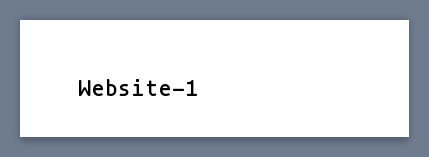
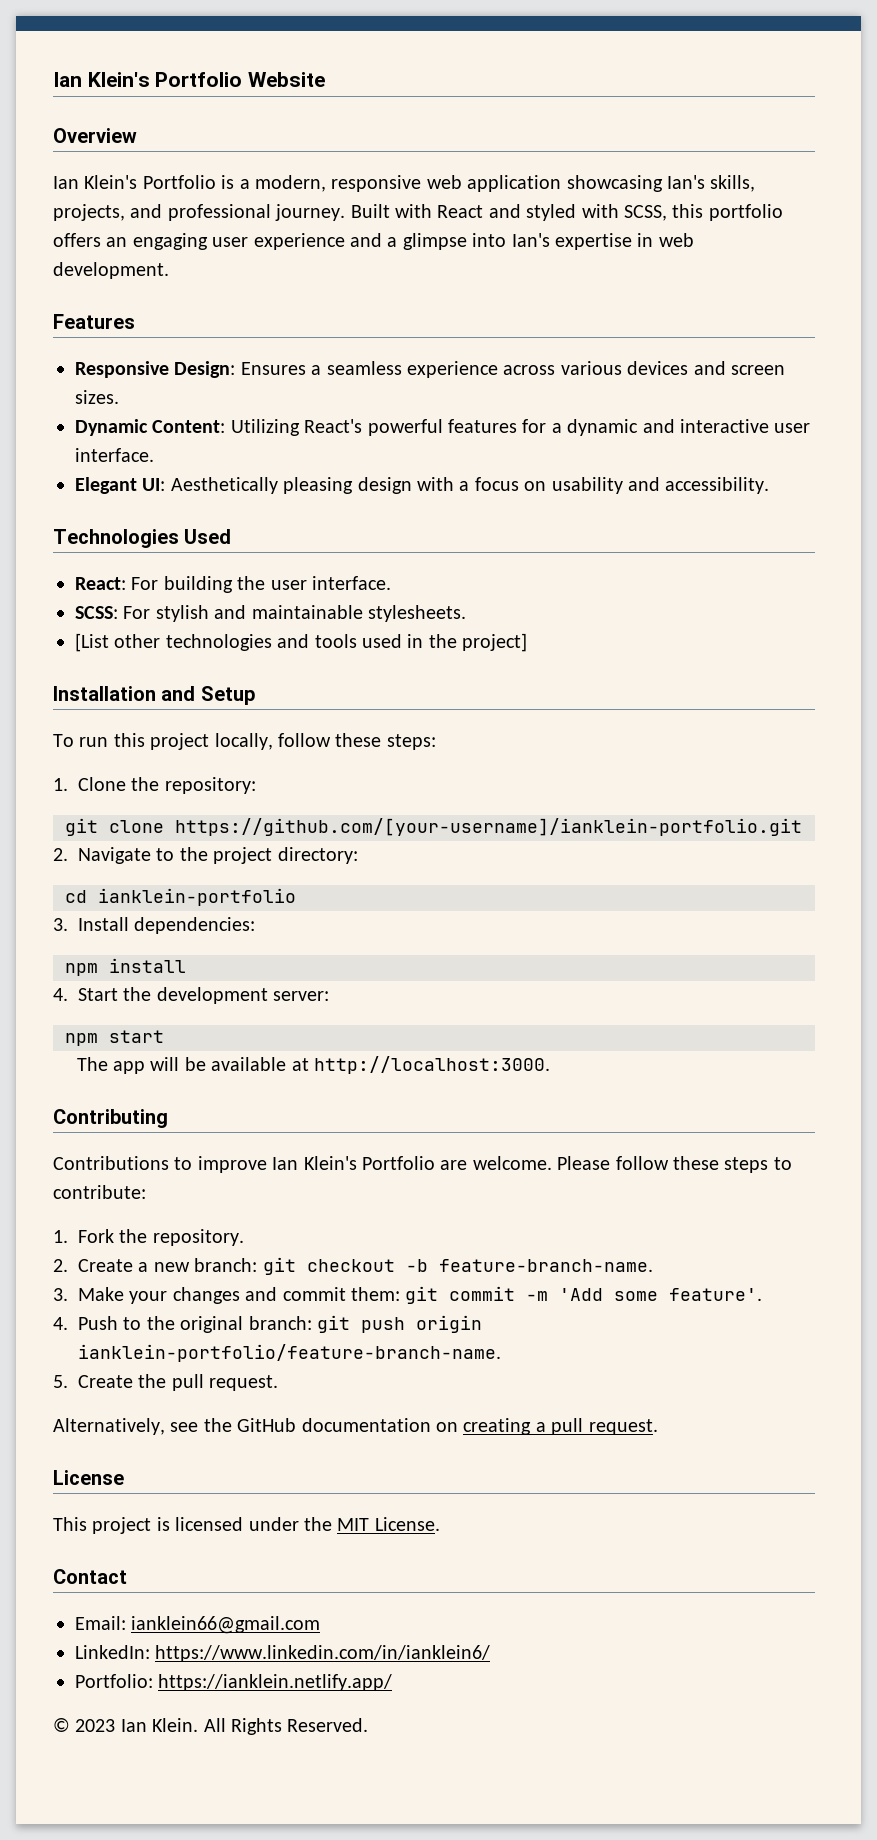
- Website-1
+ Ian Klein's Portfolio Website
+ Overview
+ Ian Klein's Portfolio is a modern, responsive web application showcasing Ian's skills, projects, and professional journey. Built with React and styled with SCSS, this portfolio offers an engaging user experience and a glimpse into Ian's expertise in web development.
+ Features
+ Responsive Design: Ensures a seamless experience across various devices and screen sizes.
+ Dynamic Content: Utilizing React's powerful features for a dynamic and interactive user interface.
+ Elegant UI: Aesthetically pleasing design with a focus on usability and accessibility.
+ Technologies Used
+ React: For building the user interface.
+ SCSS: For stylish and maintainable stylesheets.
+ [List other technologies and tools used in the project]
+ Installation and Setup
+ To run this project locally, follow these steps:
+ 1. Clone the repository:
+ git clone https://github.com/[your-username]/ianklein-portfolio.git
+ 2. Navigate to the project directory:
+ cd ianklein-portfolio
+ 3. Install dependencies:
+ npm install
+ 4. Start the development server:
+ npm start
+ The app will be available at http://localhost:3000.
+ Contributing
+ Contributions to improve Ian Klein's Portfolio are welcome. Please follow these steps to contribute:
+ 1. Fork the repository.
+ 2. Create a new branch: git checkout -b feature-branch-name.
+ 3. Make your changes and commit them: git commit -m 'Add some feature'.
+ 4. Push to the original branch: git push origin ianklein-portfolio/feature-branch-name.
+ 5. Create the pull request.
+ Alternatively, see the GitHub documentation on creating a pull request.
+ License
+ This project is licensed under the MIT License.
+ Contact
+ Email: ianklein66@gmail.com
+ LinkedIn: https://www.linkedin.com/in/ianklein6/
+ Portfolio: https://ianklein.netlify.app/
+ © 2023 Ian Klein. All Rights Reserved.

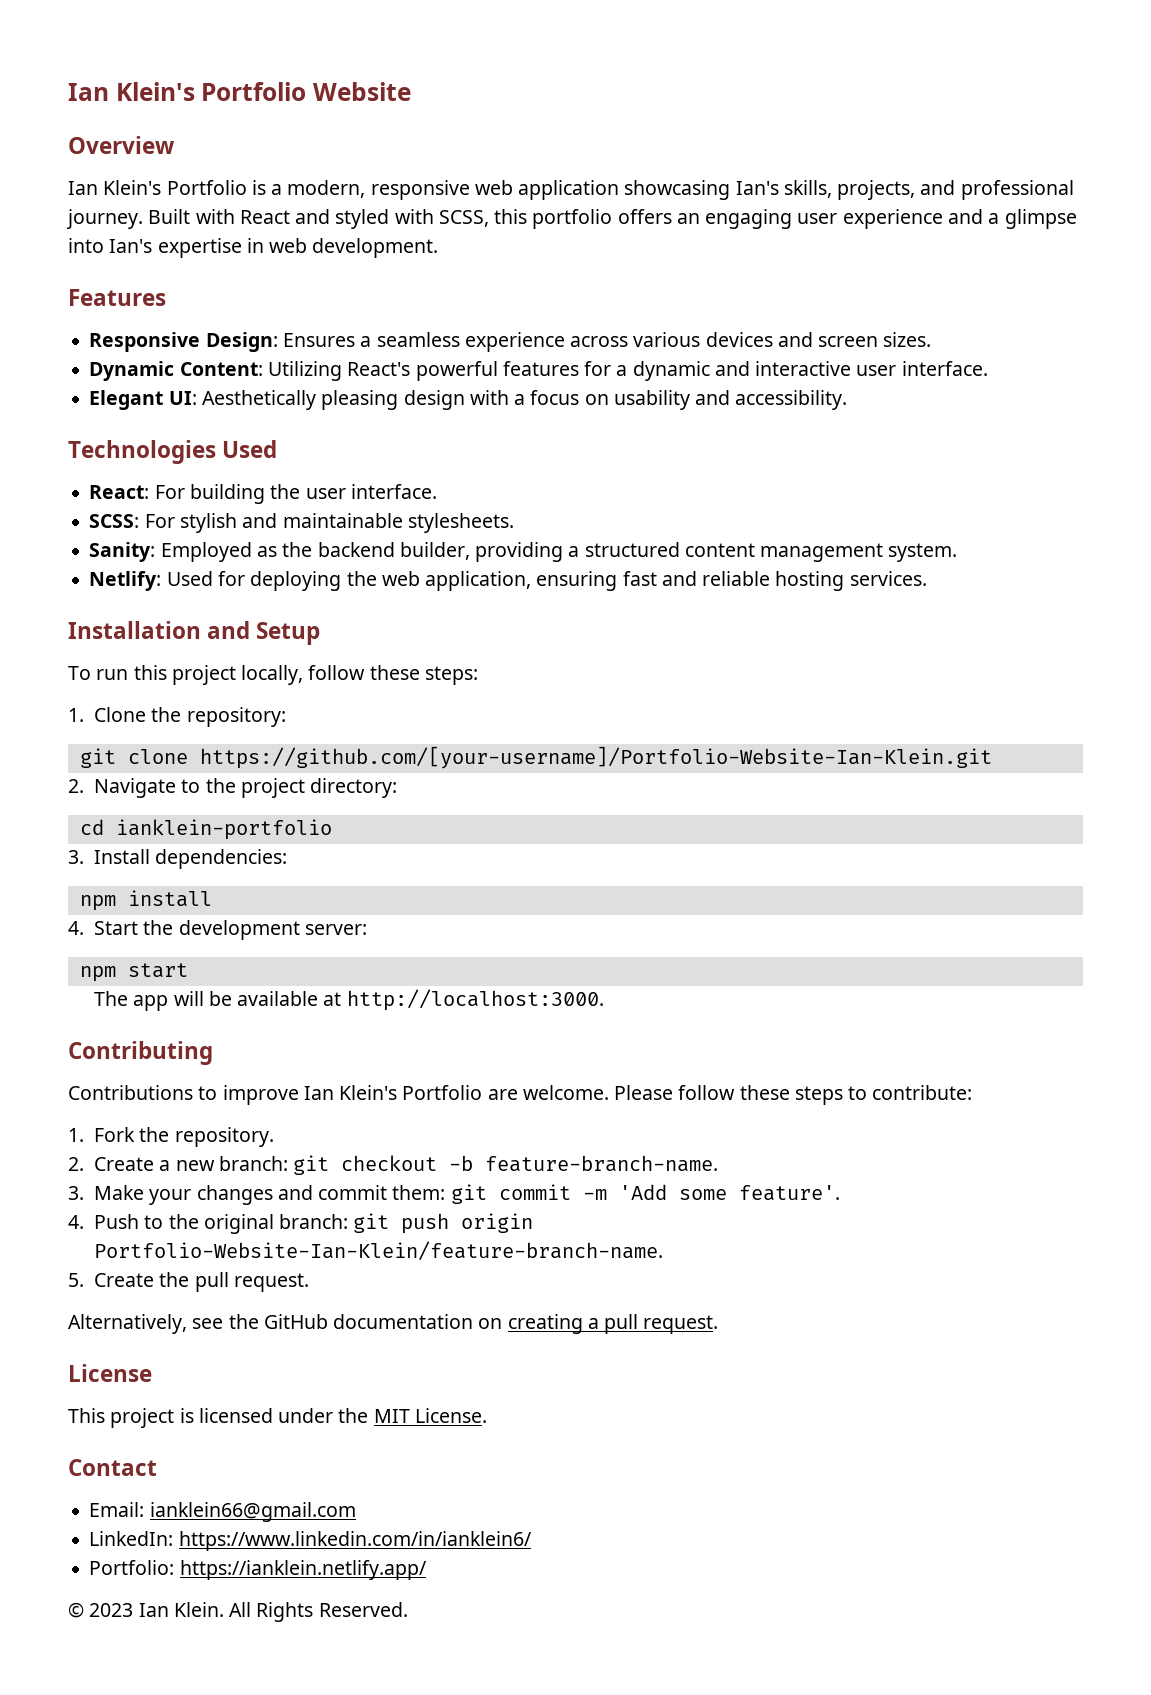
- [List other technologies and tools used in the project]
+ Sanity: Employed as the backend builder, providing a structured content management system.
+ Netlify: Used for deploying the web application, ensuring fast and reliable hosting services.
- git clone https://github.com/[your-username]/ianklein-portfolio.git
+ git clone https://github.com/[your-username]/Portfolio-Website-Ian-Klein.git
- 4. Push to the original branch: git push origin ianklein-portfolio/feature-branch-name.
+ 4. Push to the original branch: git push origin Portfolio-Website-Ian-Klein/feature-branch-name.

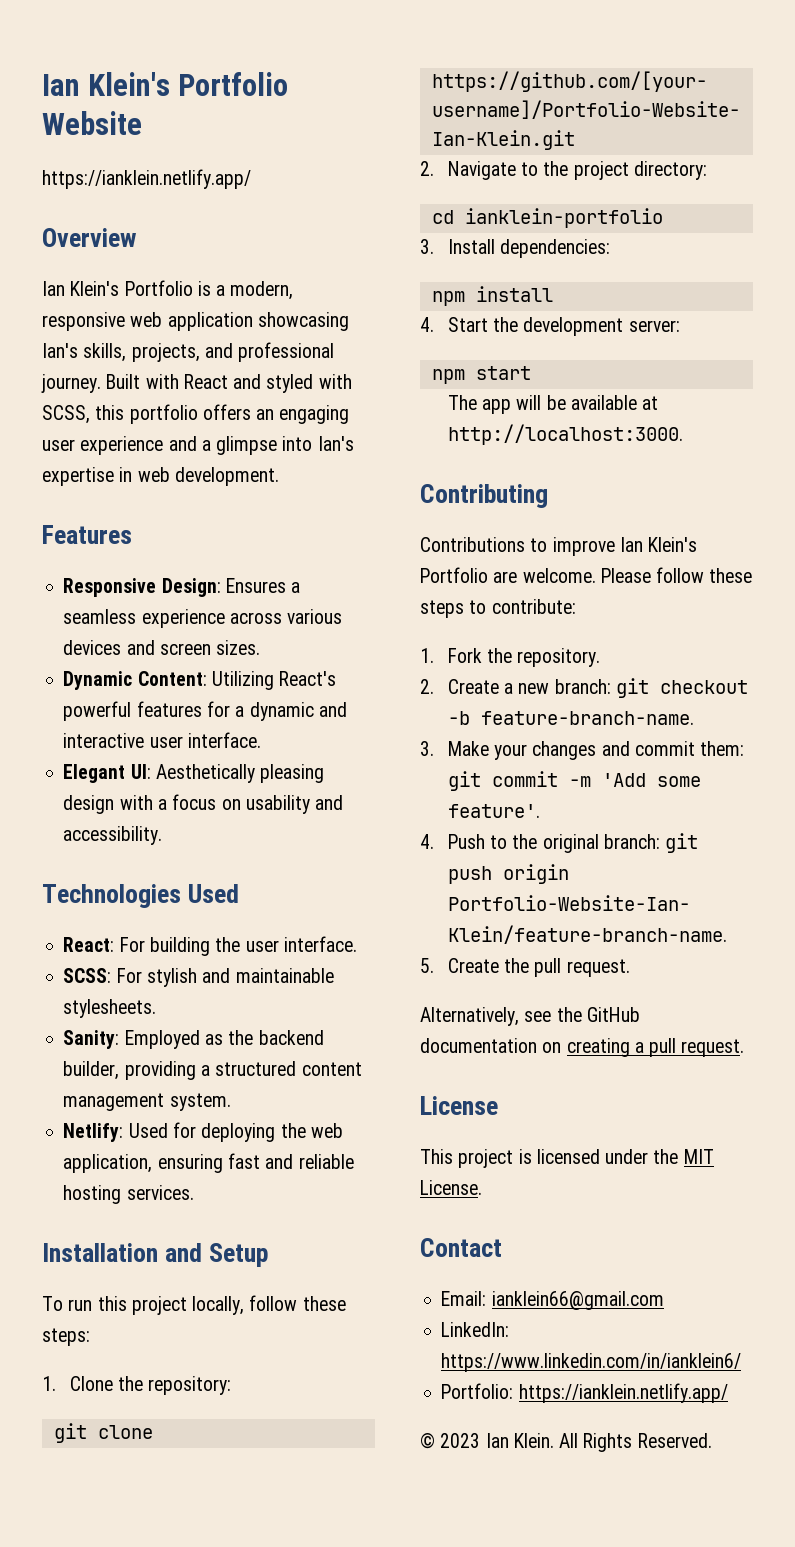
  Ian Klein's Portfolio Website
+ https://ianklein.netlify.app/

